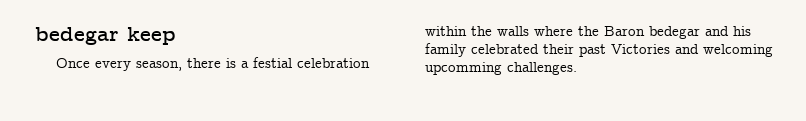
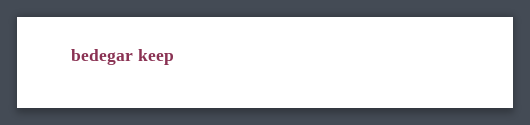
- Once every season, there is a festial celebration within the walls where the Baron bedegar and his family celebrated their past Victories and welcoming upcomming challenges.

